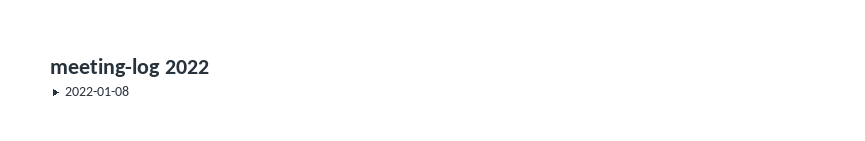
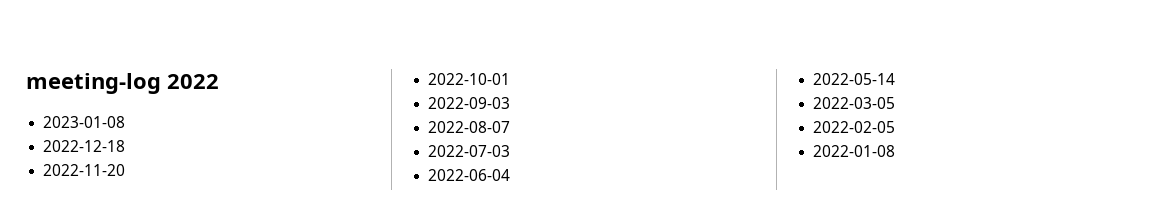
+ 2023-01-08
+ 2022-12-18
+ 2022-11-20
+ 2022-10-01
+ 2022-09-03
+ 2022-08-07
+ 2022-07-03
+ 2022-06-04
+ 2022-05-14
+ 2022-03-05
+ 2022-02-05

